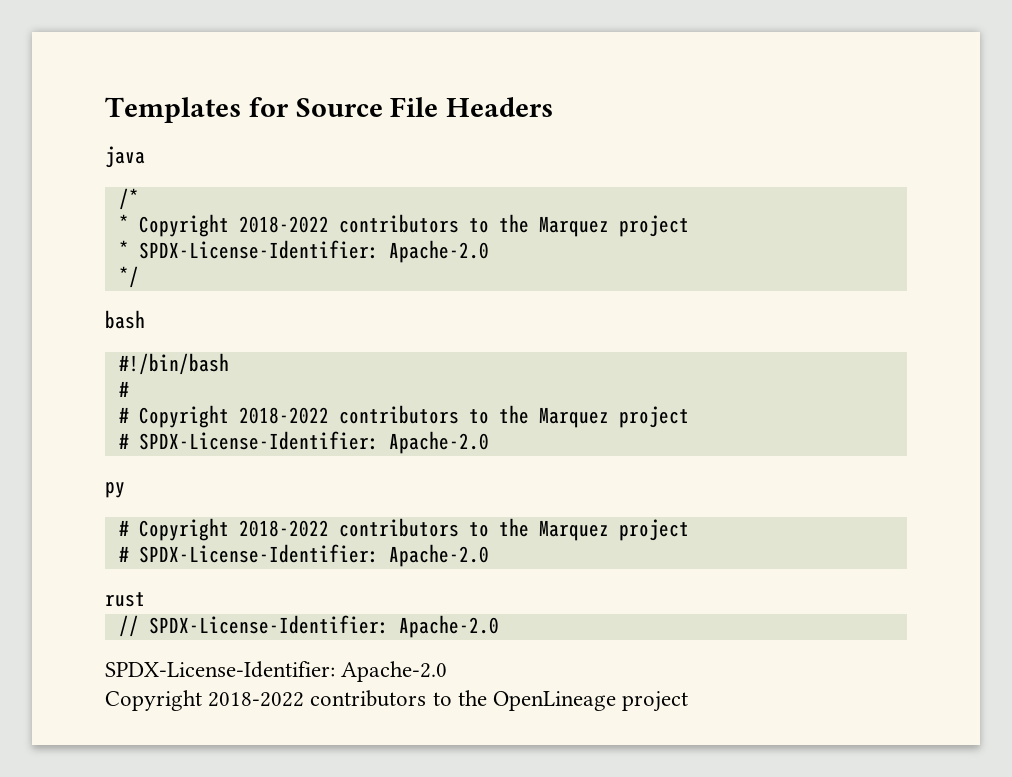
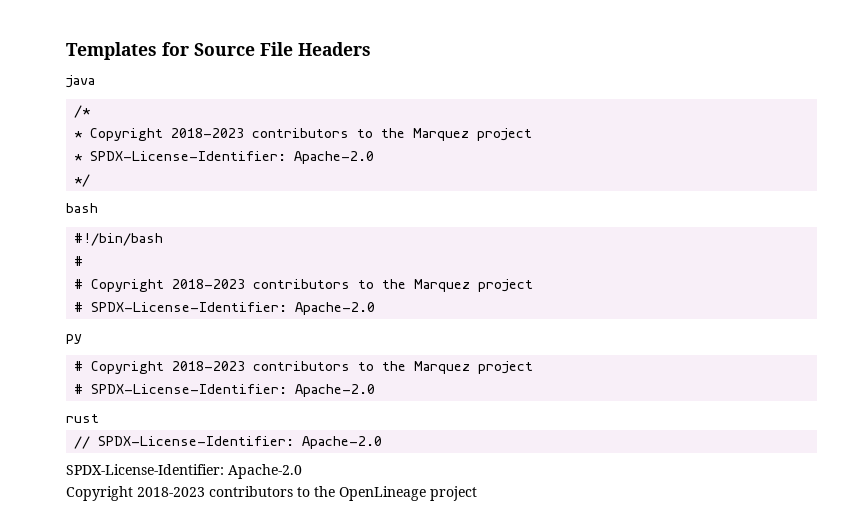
- * Copyright 2018-2022 contributors to the Marquez project
+ * Copyright 2018-2023 contributors to the Marquez project
  #!/bin/bash
  #
- # Copyright 2018-2022 contributors to the Marquez project
+ # Copyright 2018-2023 contributors to the Marquez project
  py
- # Copyright 2018-2022 contributors to the Marquez project
+ # Copyright 2018-2023 contributors to the Marquez project
- Copyright 2018-2022 contributors to the OpenLineage project
+ Copyright 2018-2023 contributors to the OpenLineage project

